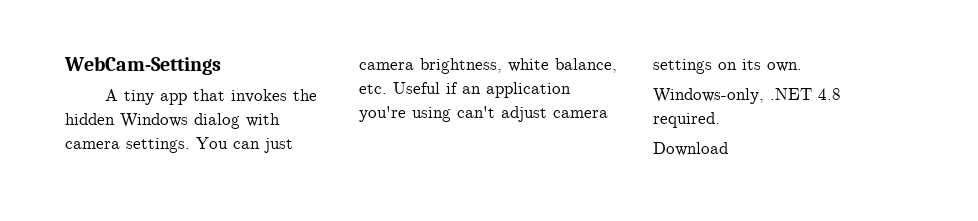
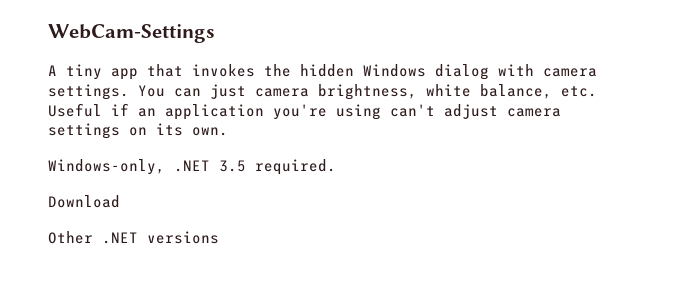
- Windows-only, .NET 4.8 required.
+ Windows-only, .NET 3.5 required.
+ Other .NET versions

